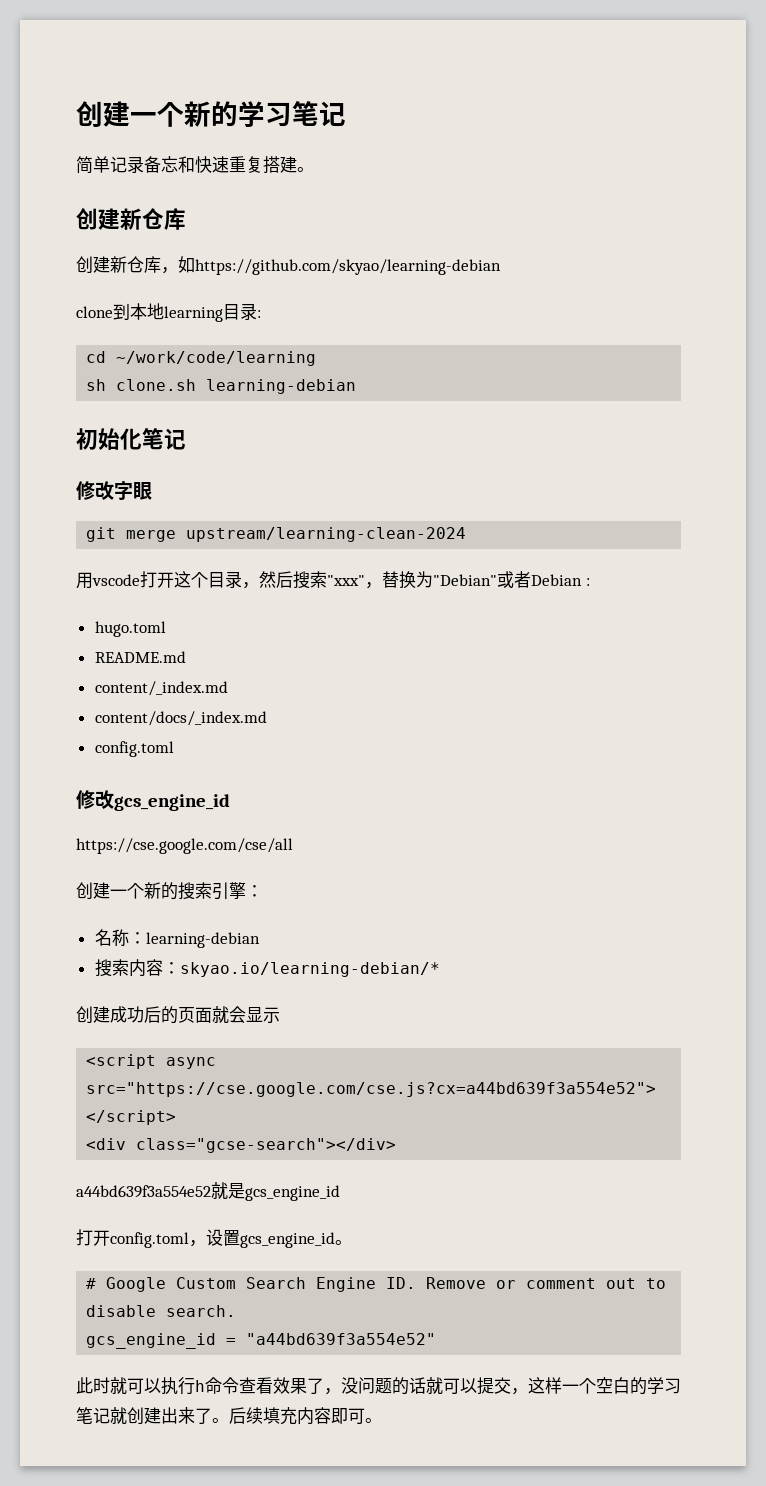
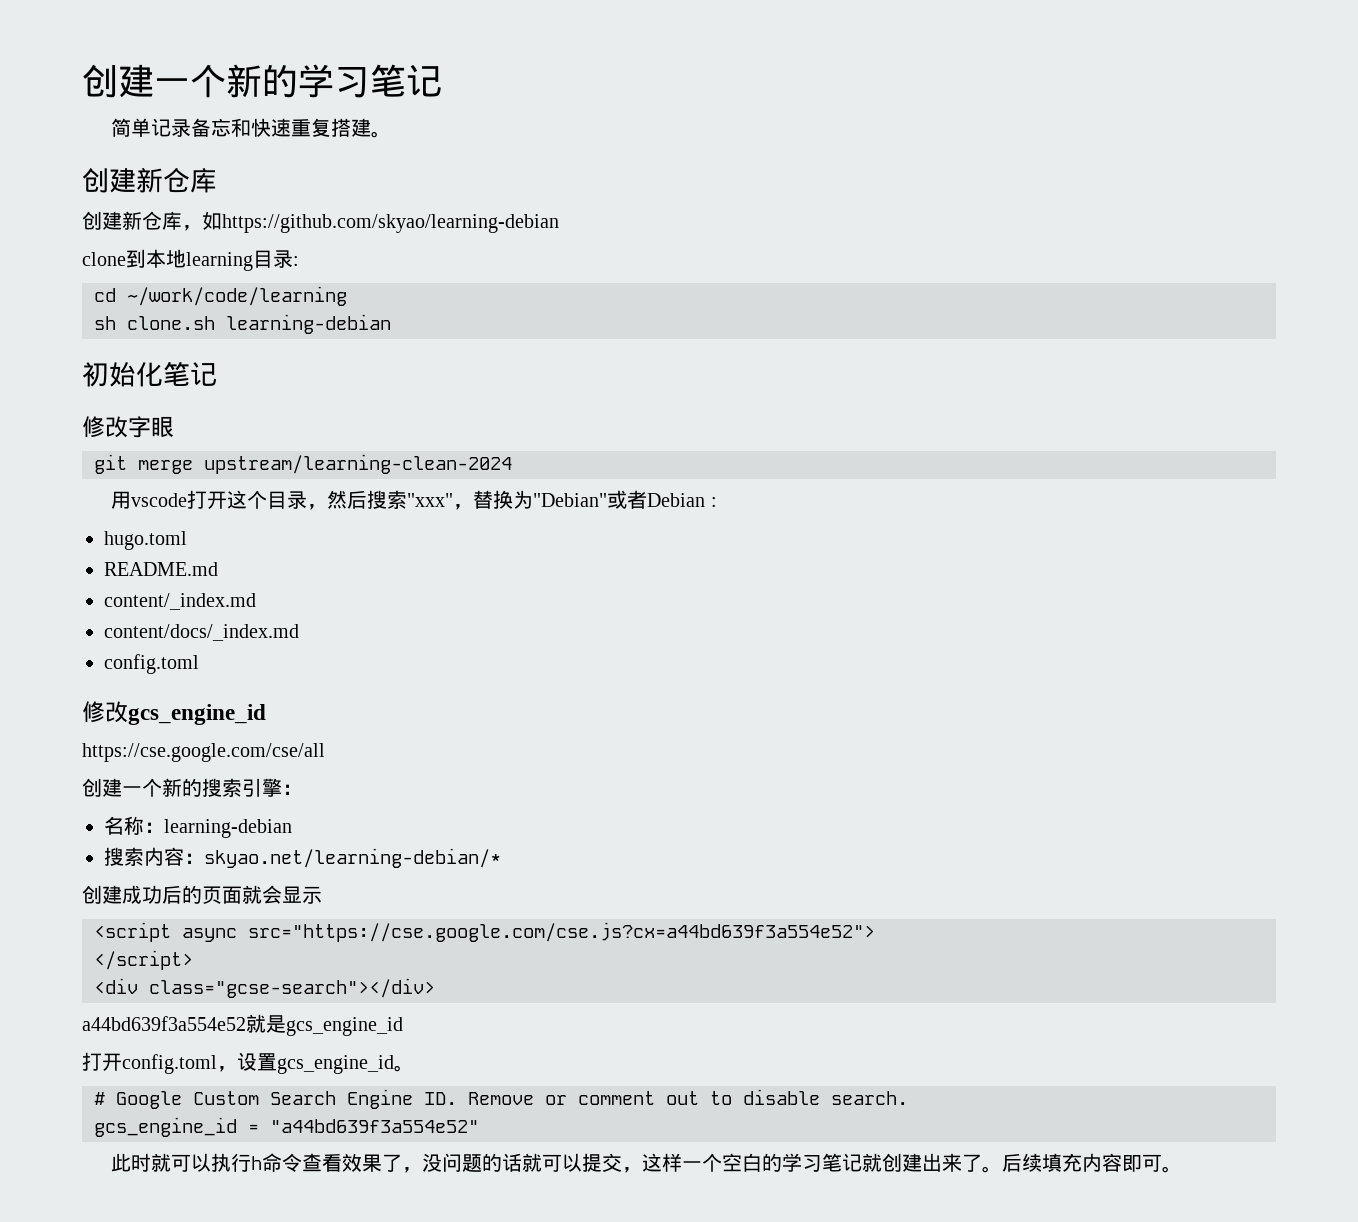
- 搜索内容：skyao.io/learning-debian/*
+ 搜索内容：skyao.net/learning-debian/*

